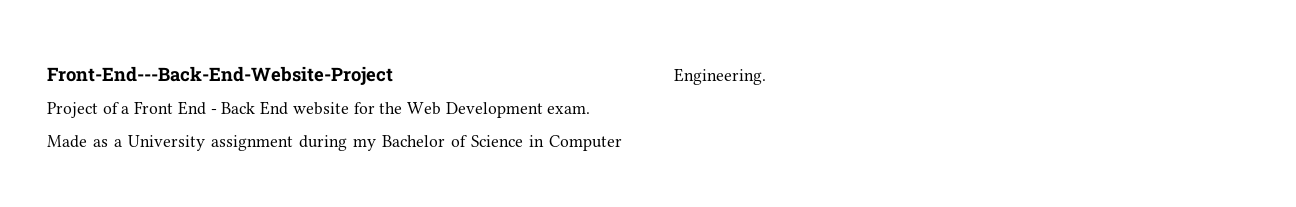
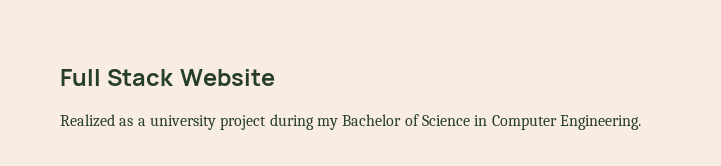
- Front-End---Back-End-Website-Project
- Project of a Front End - Back End website for the Web Development exam.
- Made as a University assignment during my Bachelor of Science in Computer Engineering.
+ Full Stack Website
+ Realized as a university project during my Bachelor of Science in Computer Engineering.

